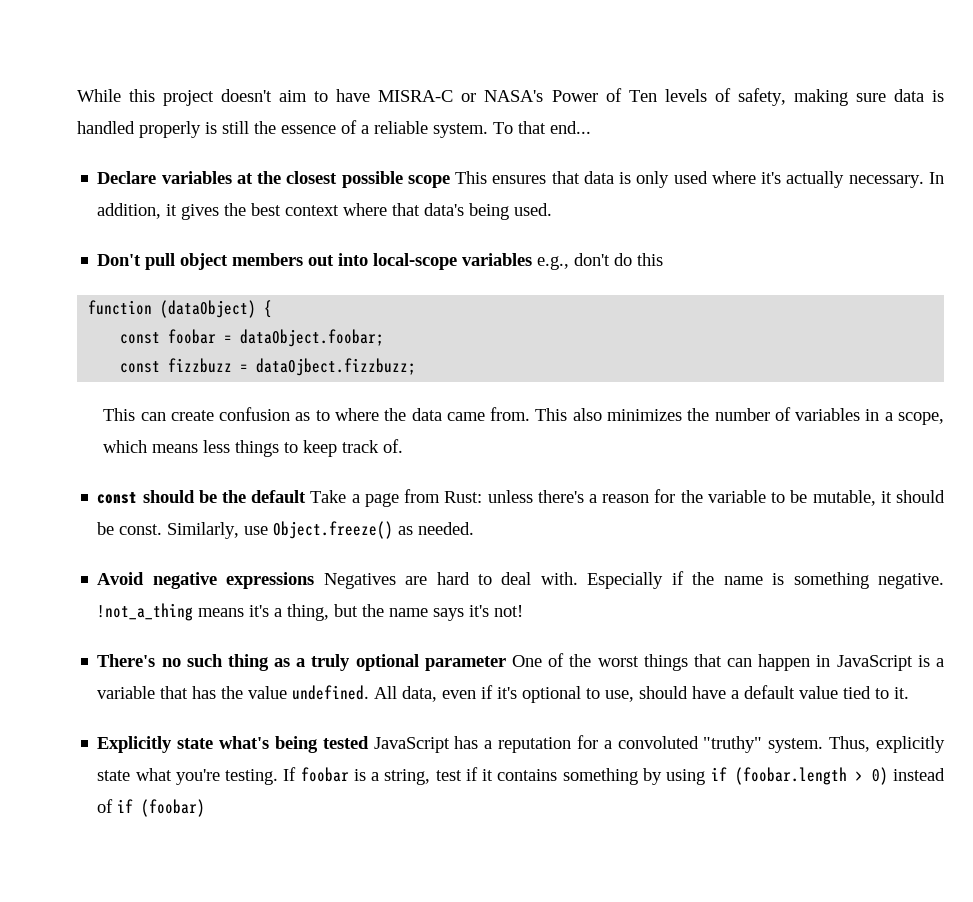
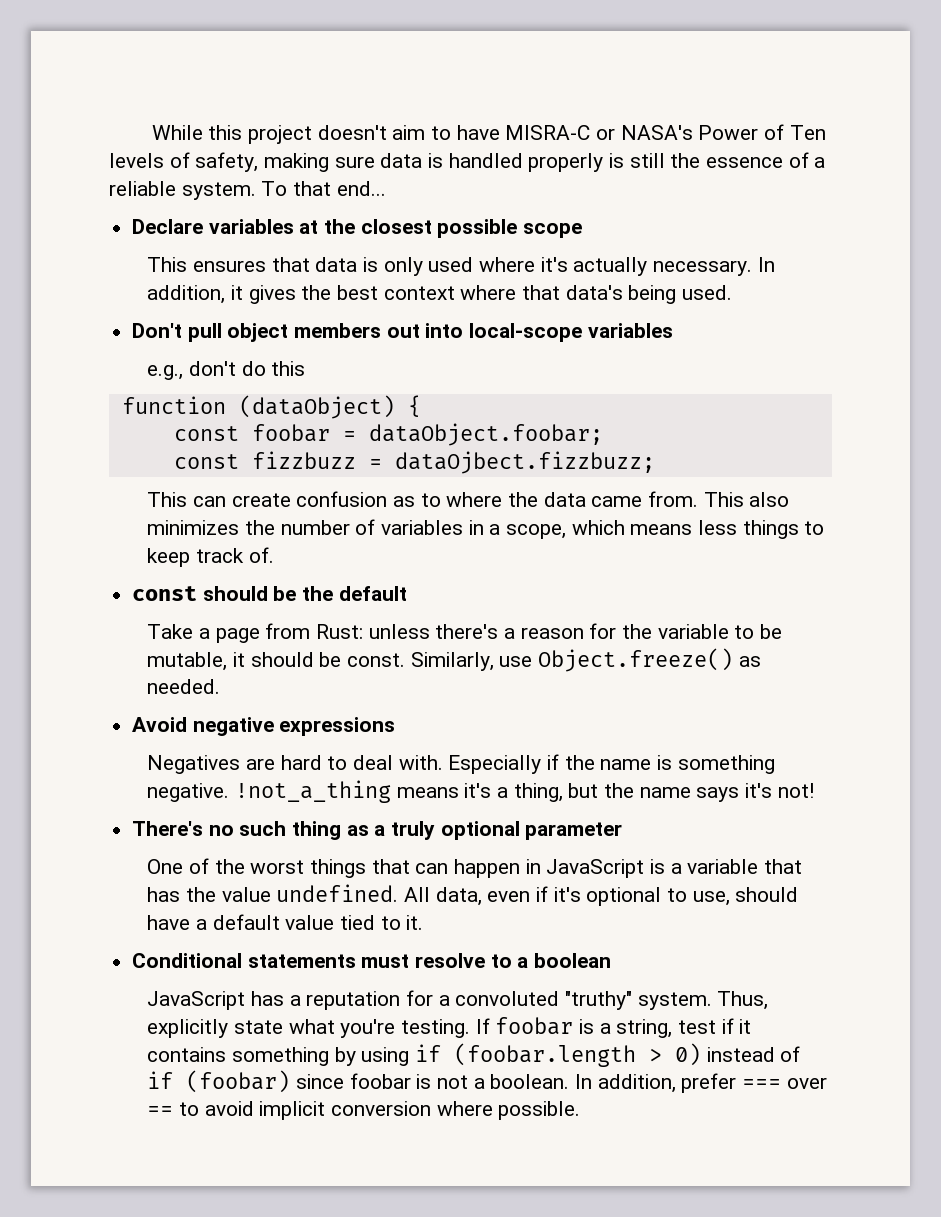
- Declare variables at the closest possible scope This ensures that data is only used where it's actually necessary.
+ Declare variables at the closest possible scope
+ This ensures that data is only used where it's actually necessary.
- Don't pull object members out into local-scope variables e.g., don't do this
+ Don't pull object members out into local-scope variables
+ e.g., don't do this
- const should be the default Take a page from Rust: unless there's a reason for the variable to be mutable, it should be const.
+ const should be the default
+ Take a page from Rust: unless there's a reason for the variable to be mutable, it should be const.
- Avoid negative expressions Negatives are hard to deal with.
+ Avoid negative expressions
+ Negatives are hard to deal with.
- There's no such thing as a truly optional parameter One of the worst things that can happen in JavaScript is a variable that has the value undefined.
+ There's no such thing as a truly optional parameter
+ One of the worst things that can happen in JavaScript is a variable that has the value undefined.
- Explicitly state what's being tested JavaScript has a reputation for a convoluted "truthy" system.
+ Conditional statements must resolve to a boolean
+ JavaScript has a reputation for a convoluted "truthy" system.
- If foobar is a string, test if it contains something by using if (foobar.length > 0) instead of if (foobar)
+ If foobar is a string, test if it contains something by using if (foobar.length > 0) instead of if (foobar) since foobar is not a boolean. In addition, prefer === over == to avoid implicit conversion where possible.

